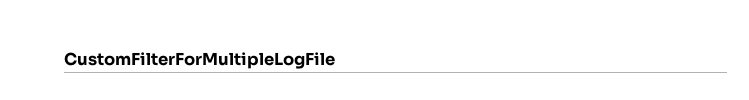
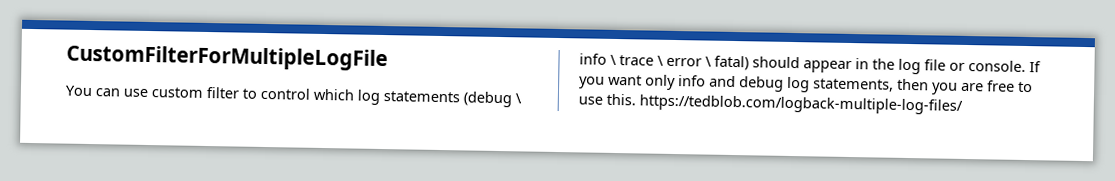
+ You can use custom filter to control which log statements (debug \ info \ trace \ error \ fatal) should appear in the log file or console. If you want only info and debug log statements, then you are free to use this. https://tedblob.com/logback-multiple-log-files/

